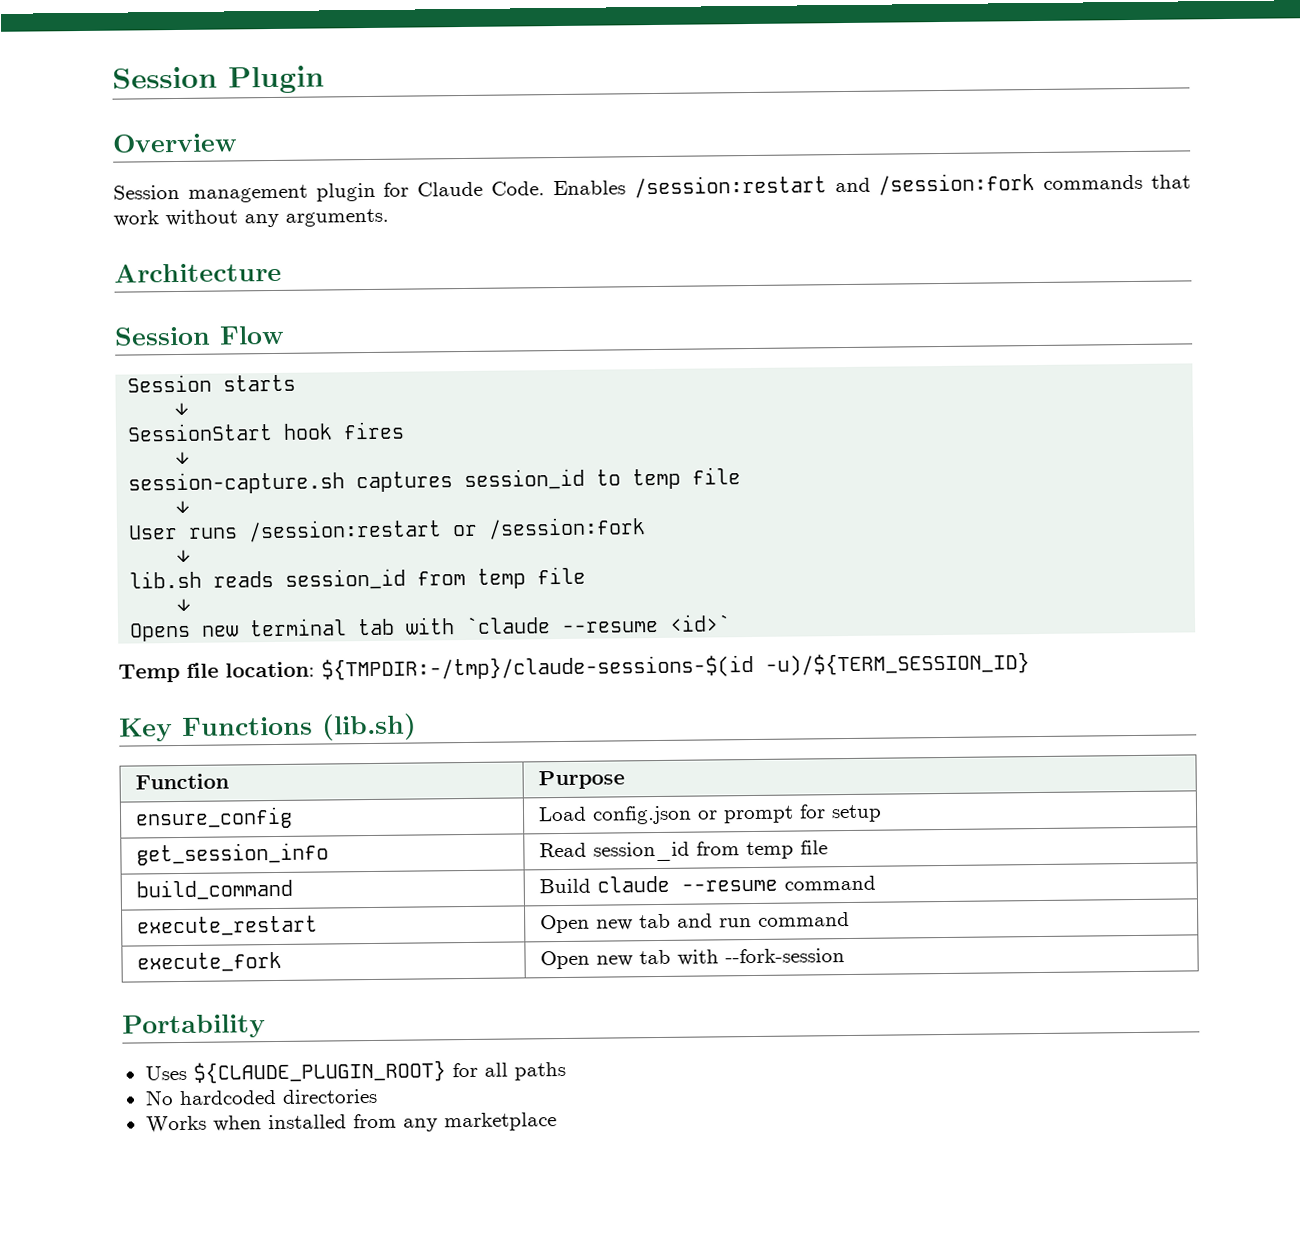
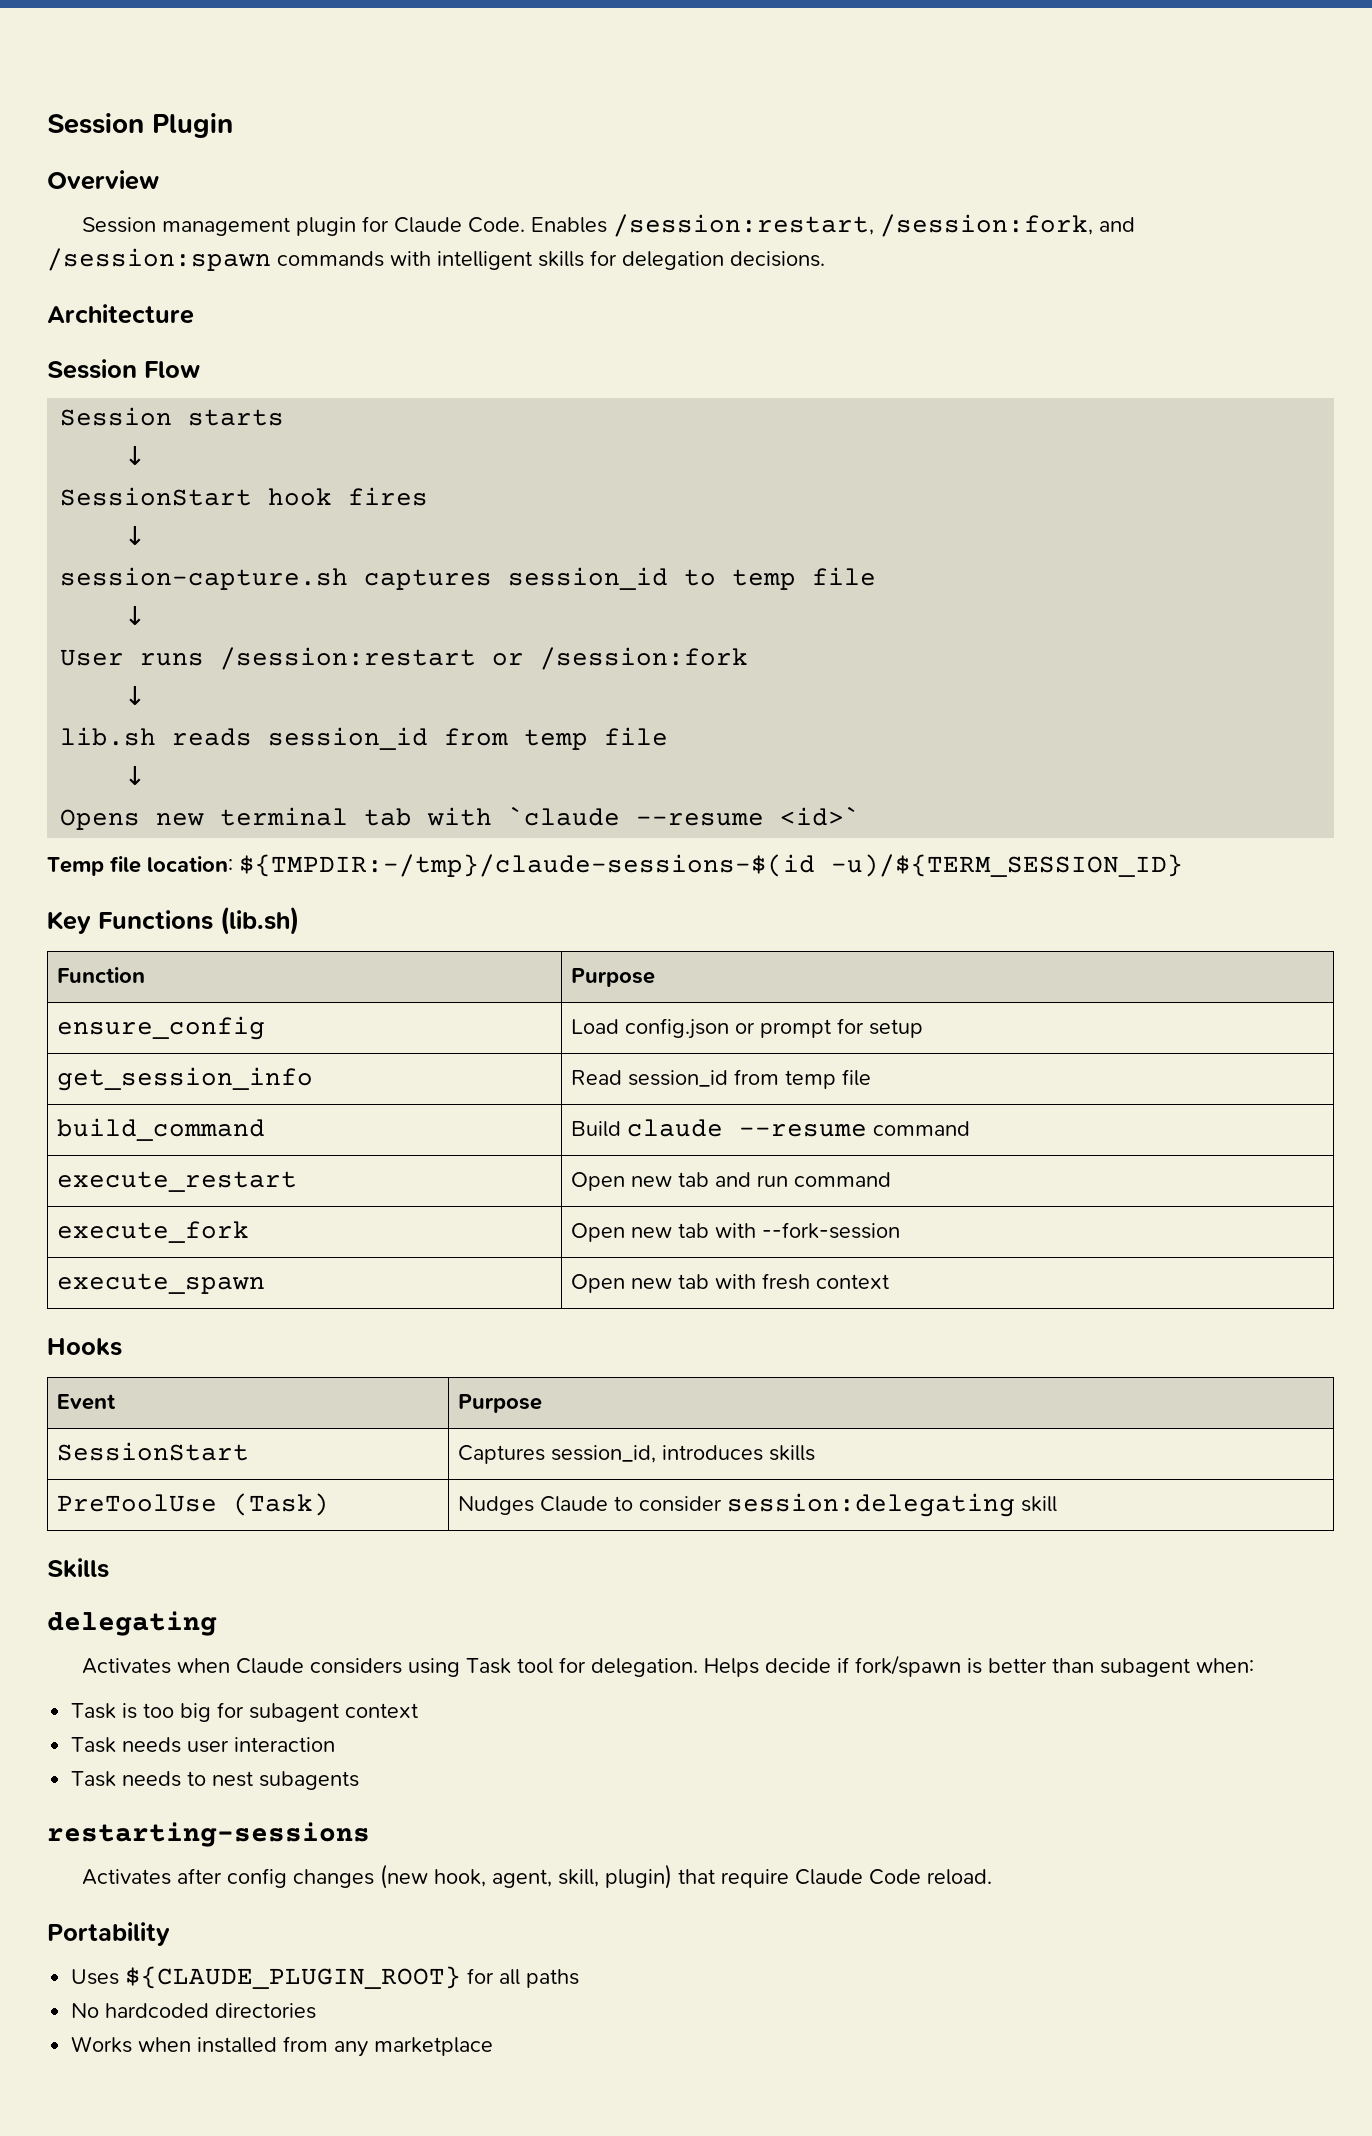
- Enables /session:restart and /session:fork commands that work without any arguments.
+ Enables /session:restart, /session:fork, and /session:spawn commands with intelligent skills for delegation decisions.
+ execute_spawn | Open new tab with fresh context
+ Hooks
+ Event | Purpose
+ SessionStart | Captures session_id, introduces skills
+ PreToolUse (Task) | Nudges Claude to consider session:delegating skill
+ Skills
+ delegating
+ Activates when Claude considers using Task tool for delegation. Helps decide if fork/spawn is better than subagent when:
+ Task is too big for subagent context
+ Task needs user interaction
+ Task needs to nest subagents
+ restarting-sessions
+ Activates after config changes (new hook, agent, skill, plugin) that require Claude Code reload.

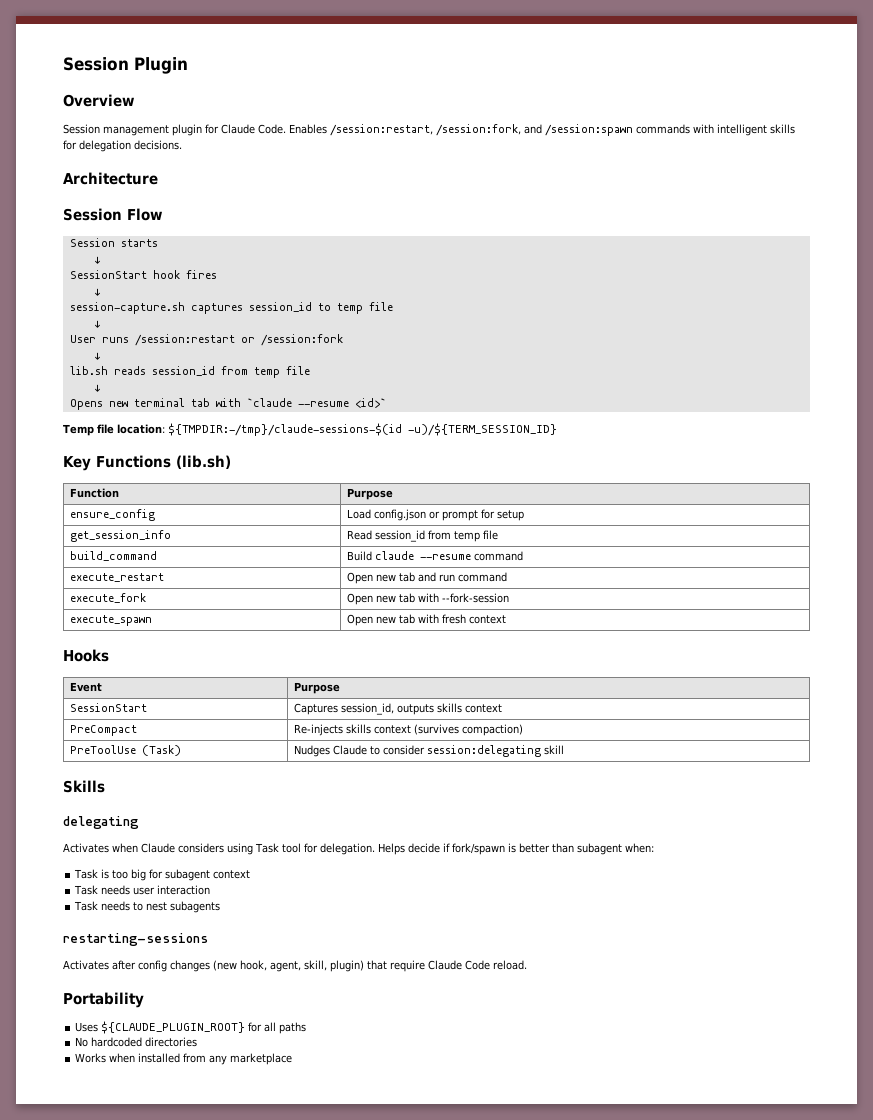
- SessionStart | Captures session_id, introduces skills
+ SessionStart | Captures session_id, outputs skills context
+ PreCompact | Re-injects skills context (survives compaction)

